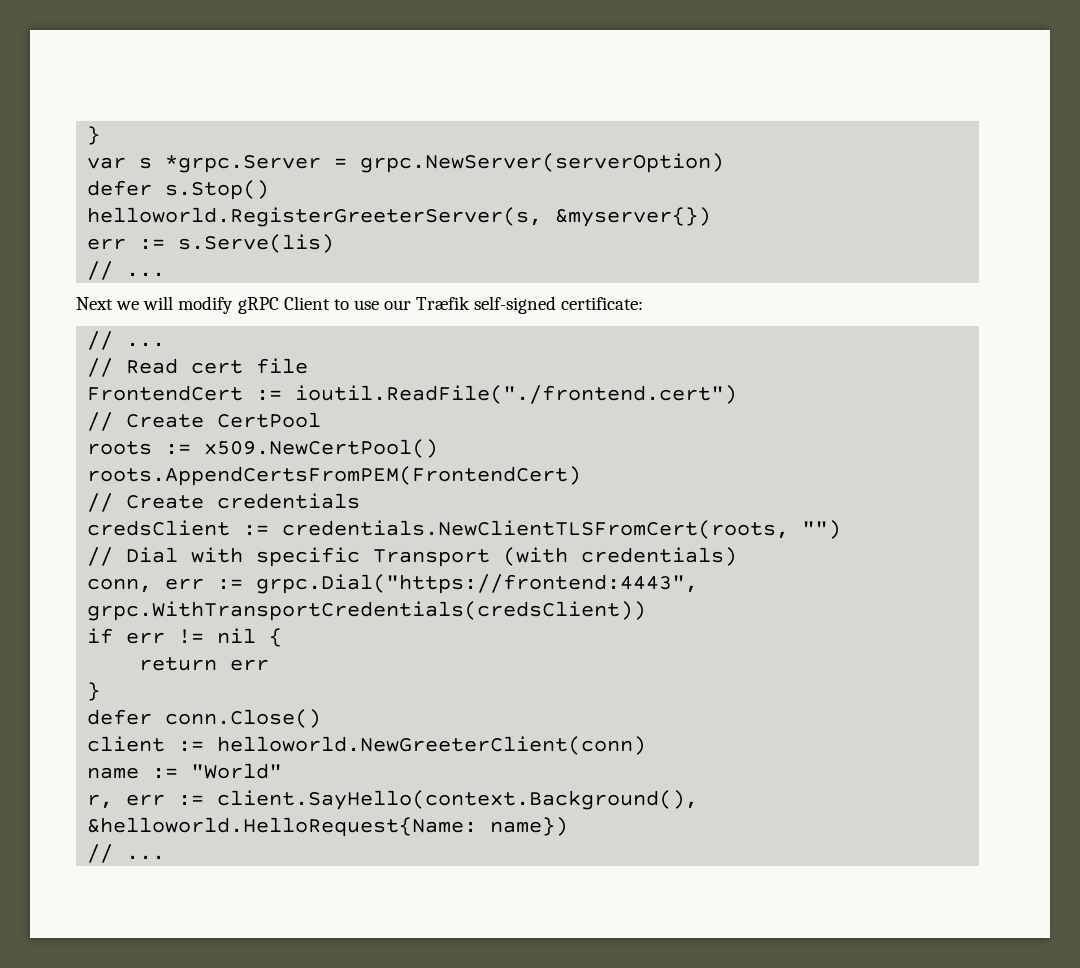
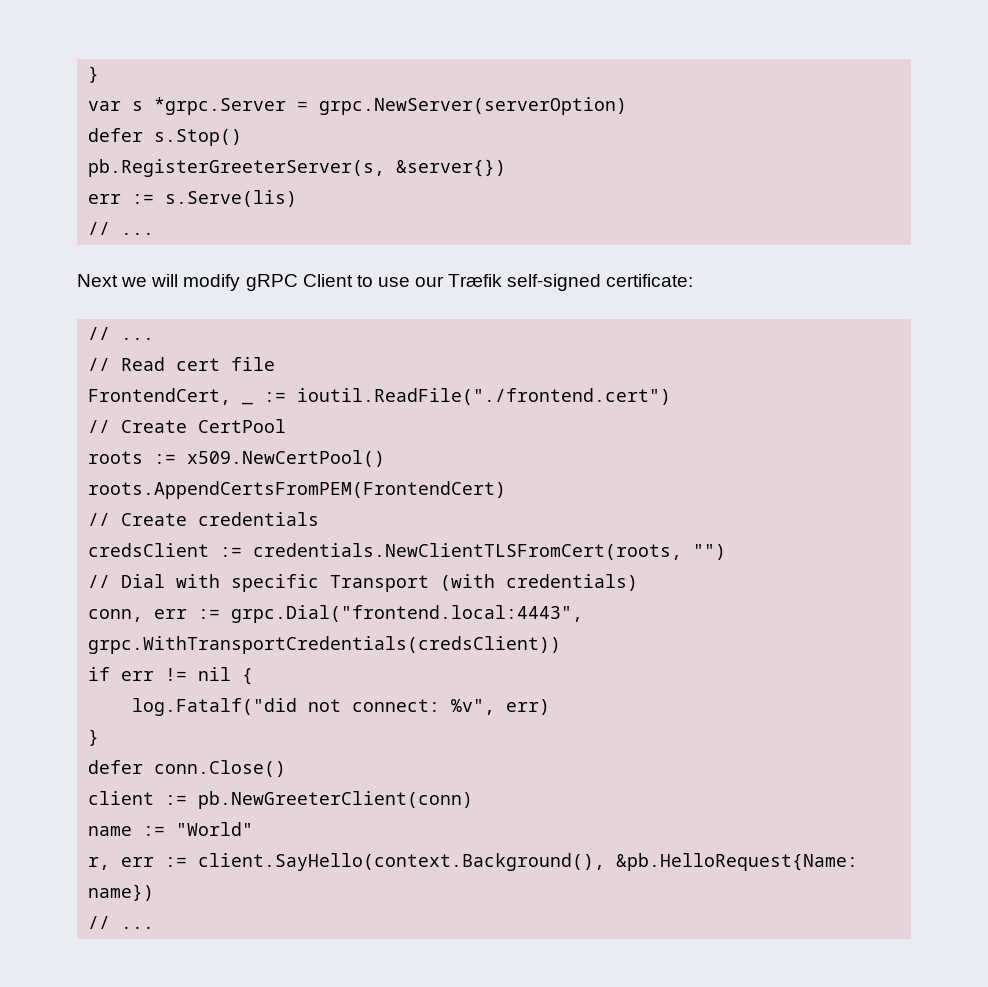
- helloworld.RegisterGreeterServer(s, &myserver{})
+ pb.RegisterGreeterServer(s, &server{})
- FrontendCert := ioutil.ReadFile("./frontend.cert")
+ FrontendCert, _ := ioutil.ReadFile("./frontend.cert")
- conn, err := grpc.Dial("https://frontend:4443", grpc.WithTransportCredentials(credsClient))
+ conn, err := grpc.Dial("frontend.local:4443", grpc.WithTransportCredentials(credsClient))
- return err
+ log.Fatalf("did not connect: %v", err)
- client := helloworld.NewGreeterClient(conn)
+ client := pb.NewGreeterClient(conn)
- r, err := client.SayHello(context.Background(), &helloworld.HelloRequest{Name: name})
+ r, err := client.SayHello(context.Background(), &pb.HelloRequest{Name: name})

